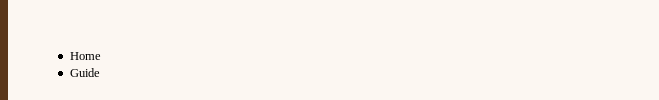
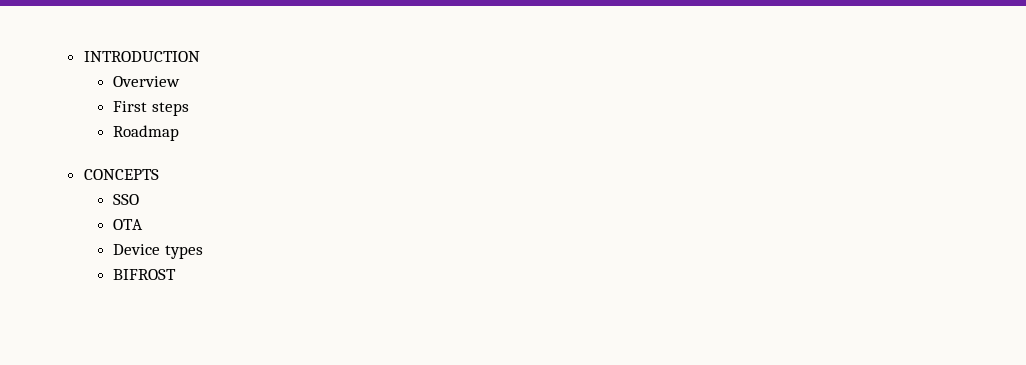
- Home
- Guide
+ INTRODUCTION
+ Overview
+ First steps
+ Roadmap
+ CONCEPTS
+ SSO
+ OTA
+ Device types
+ BIFROST

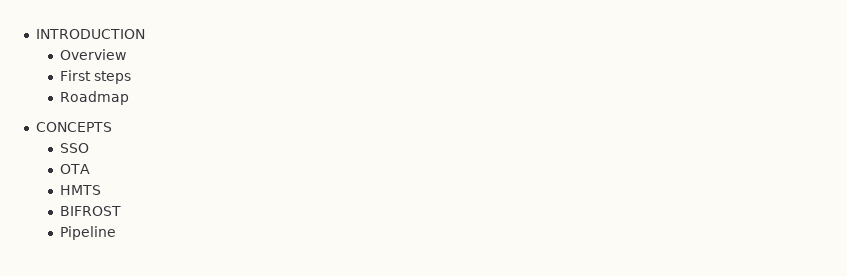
- Device types
+ HMTS
+ Pipeline

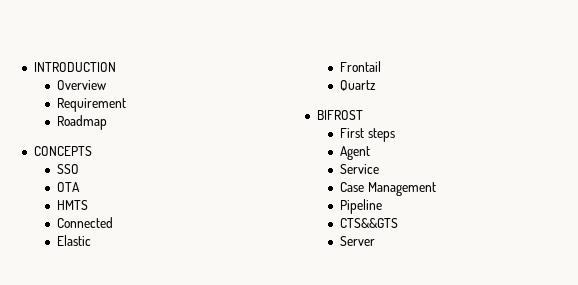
- First steps
+ Requirement
+ Connected
+ Elastic
+ Frontail
+ Quartz
  BIFROST
+ First steps
+ Agent
+ Service
+ Case Management
+ CTS&&GTS
+ Server

